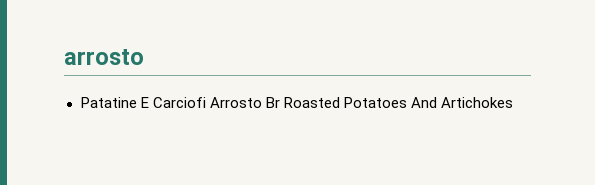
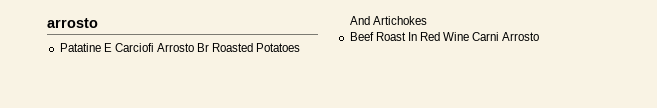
+ Beef Roast In Red Wine Carni Arrosto

